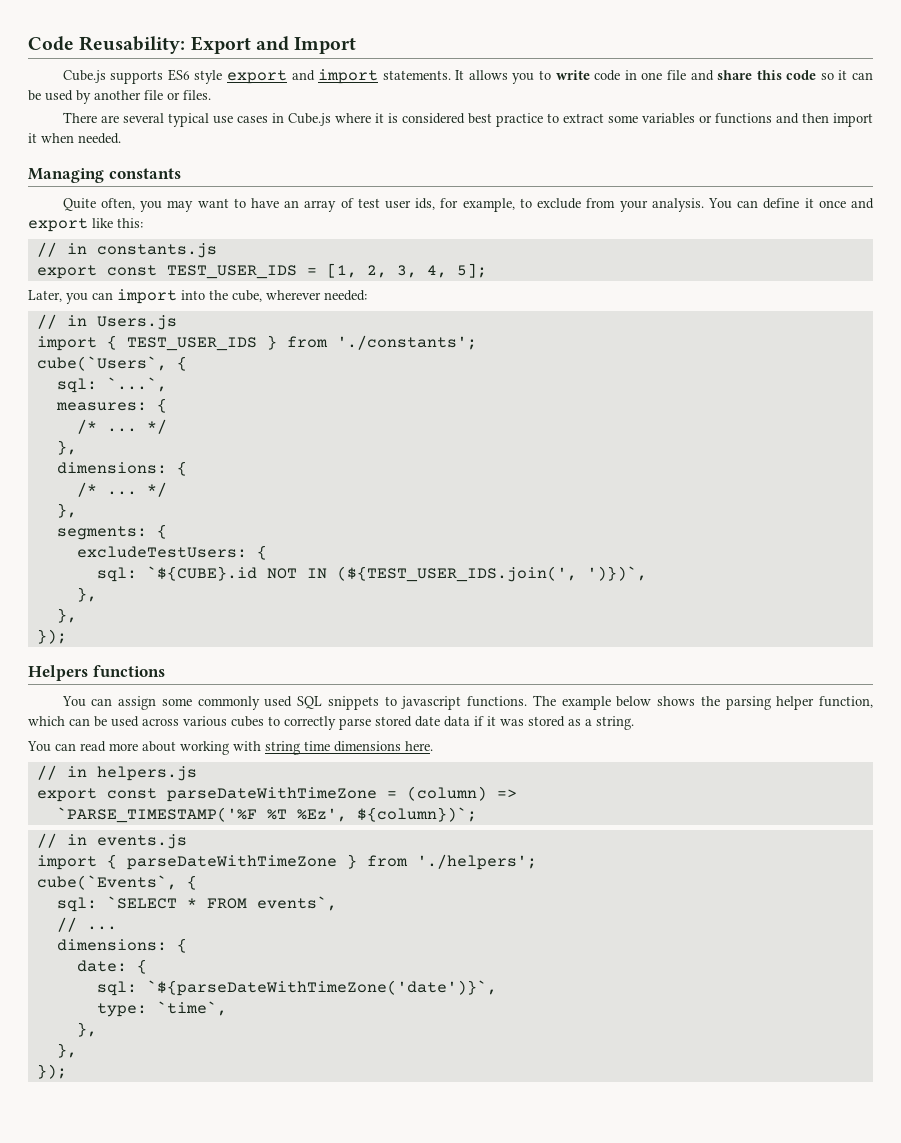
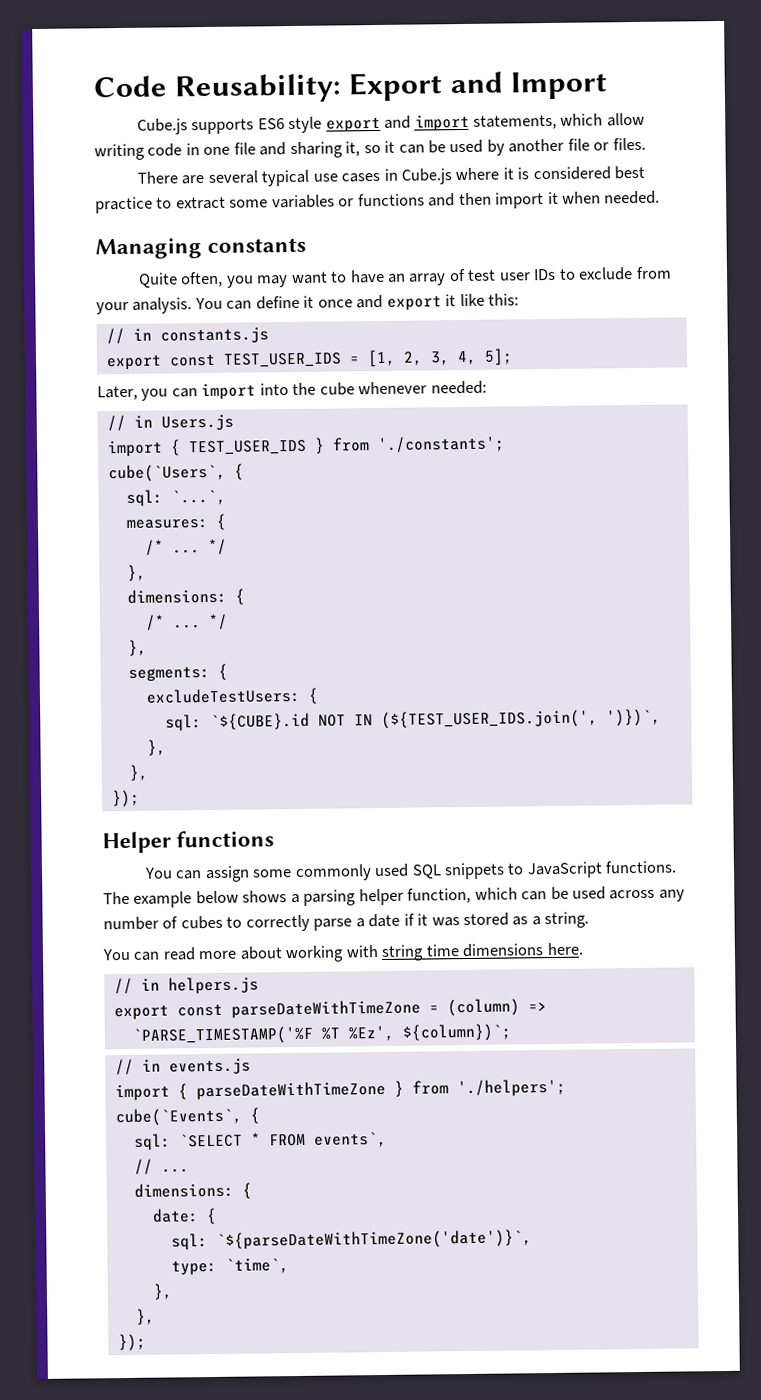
- Cube.js supports ES6 style export and import statements. It allows you to write code in one file and share this code so it can be used by another file or files.
+ Cube.js supports ES6 style export and import statements, which allow writing code in one file and sharing it, so it can be used by another file or files.
- Quite often, you may want to have an array of test user ids, for example, to exclude from your analysis.
+ Quite often, you may want to have an array of test user IDs to exclude from your analysis.
- You can define it once and export like this:
+ You can define it once and export it like this:
- Later, you can import into the cube, wherever needed:
+ Later, you can import into the cube whenever needed:
- Helpers functions
+ Helper functions
- You can assign some commonly used SQL snippets to javascript functions.
+ You can assign some commonly used SQL snippets to JavaScript functions.
- The example below shows the parsing helper function, which can be used across various cubes to correctly parse stored date data if it was stored as a string.
+ The example below shows a parsing helper function, which can be used across any number of cubes to correctly parse a date if it was stored as a string.

